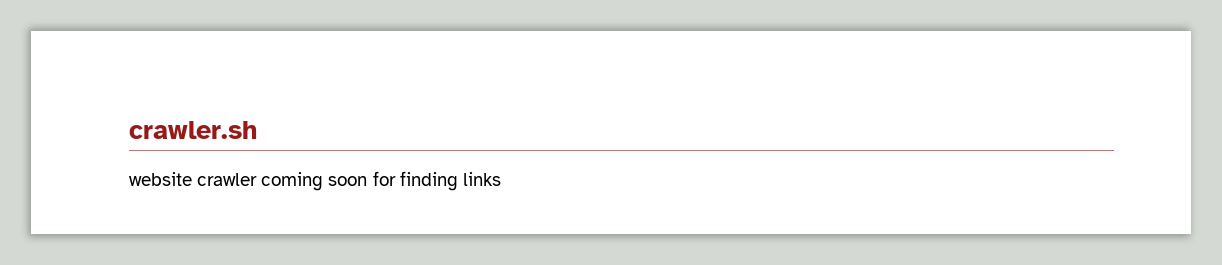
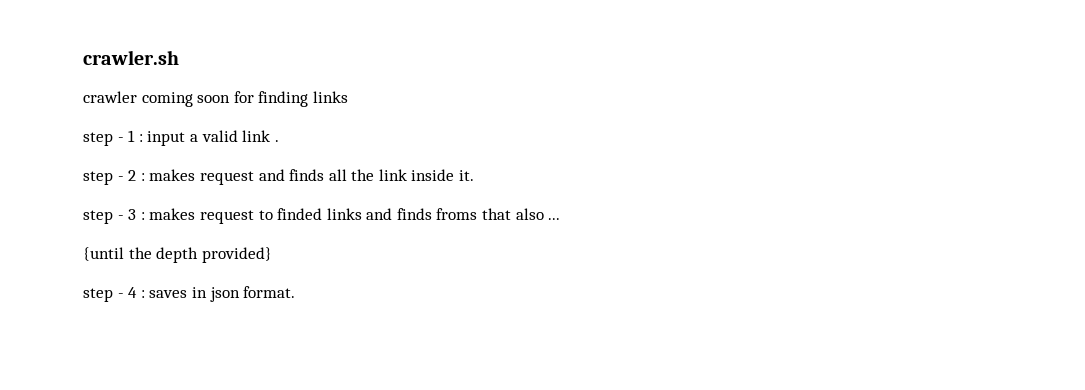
- website crawler coming soon for finding links
+ crawler coming soon for finding links
+ step - 1 : input a valid link .
+ step - 2 : makes request and finds all the link inside it.
+ step - 3 : makes request to finded links and finds froms that also ...
+ {until the depth provided}
+ step - 4 : saves in json format.

